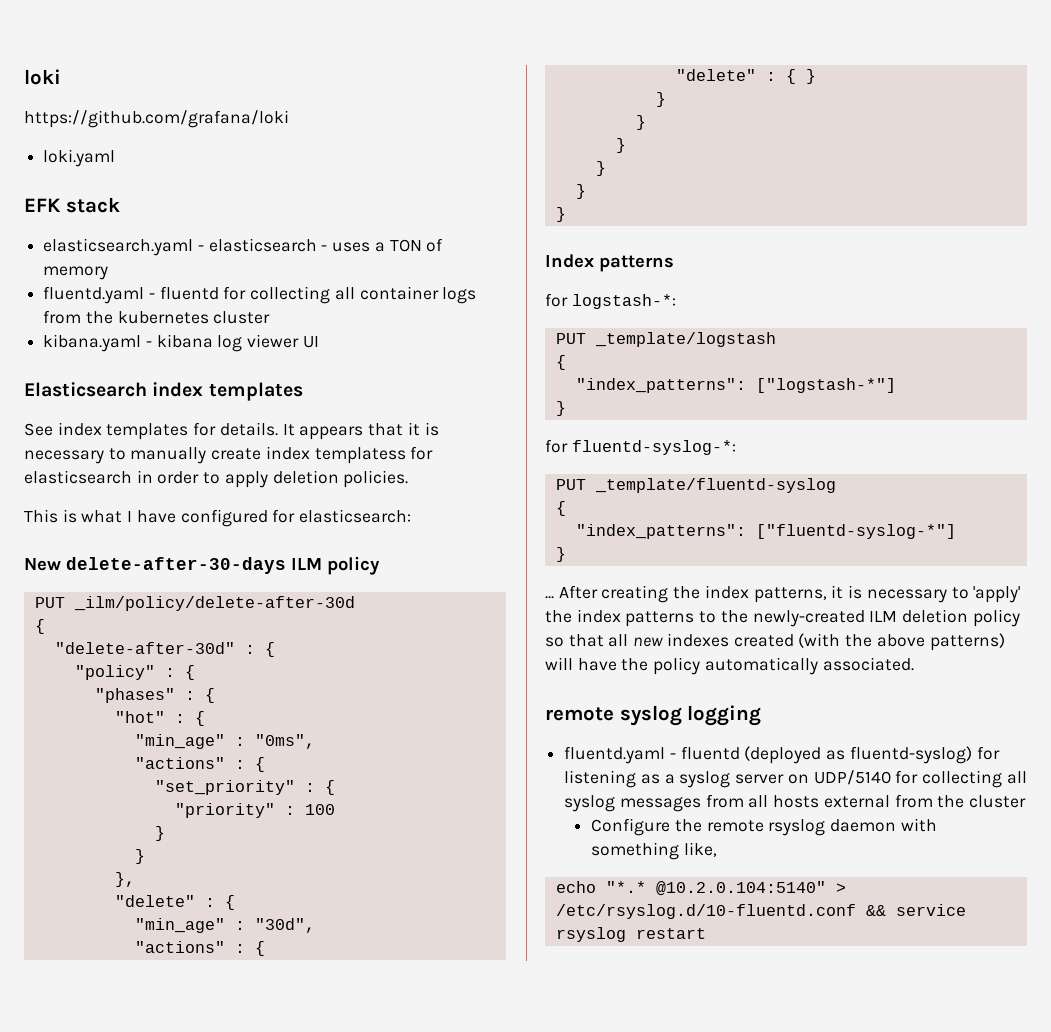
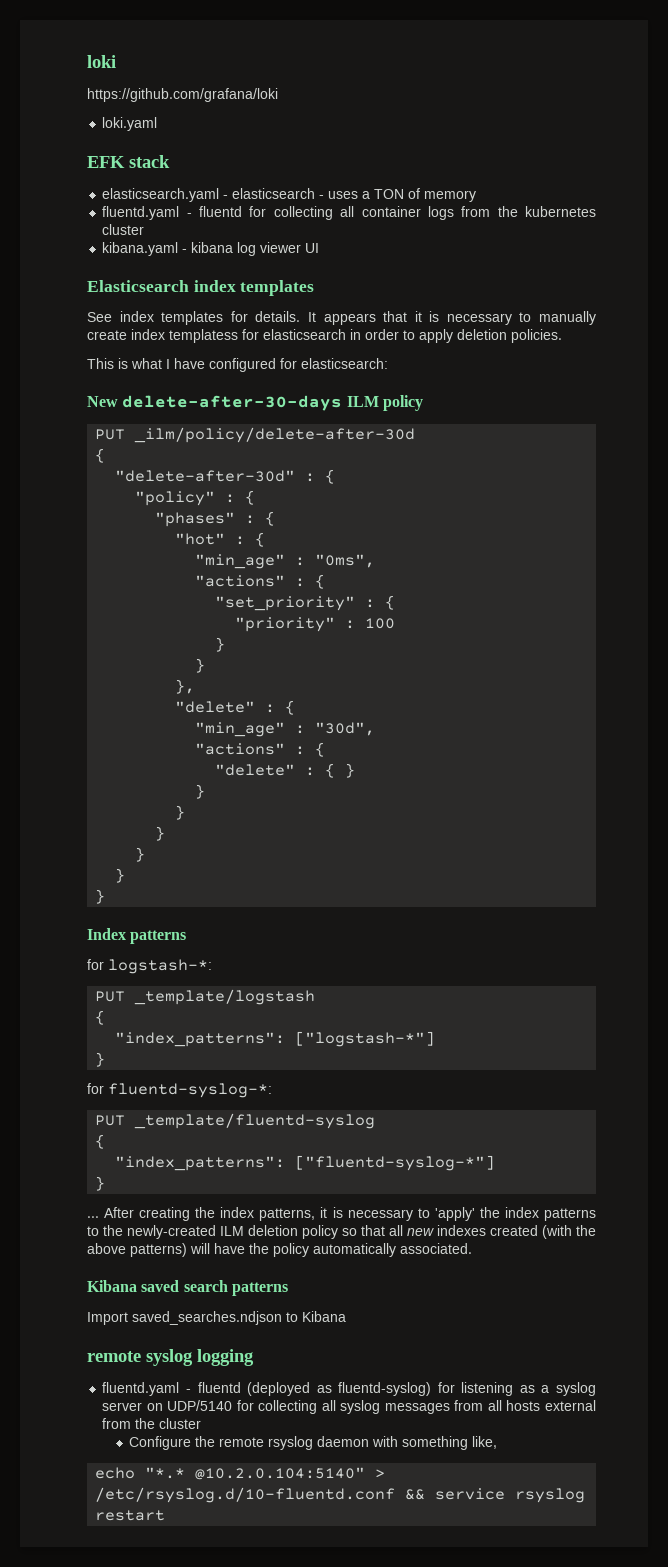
+ Kibana saved search patterns
+ Import saved_searches.ndjson to Kibana

